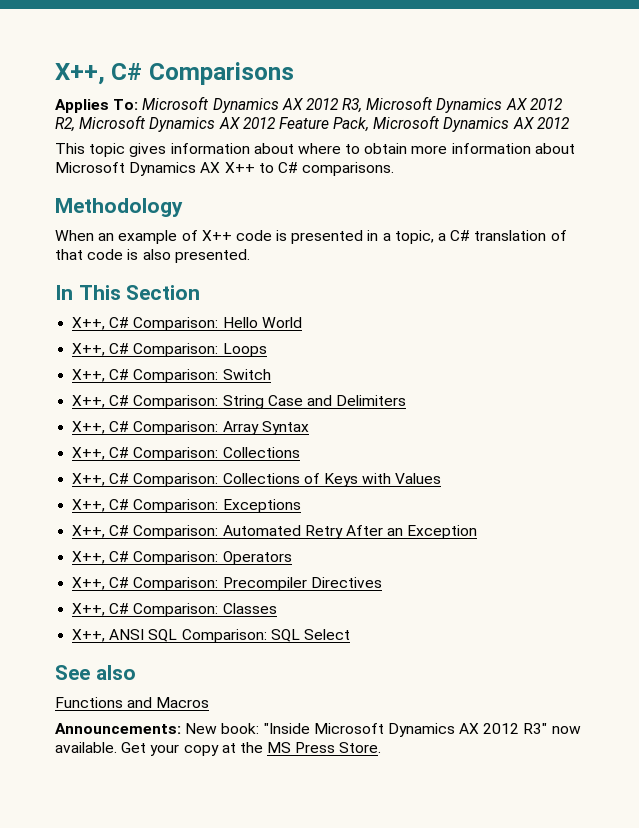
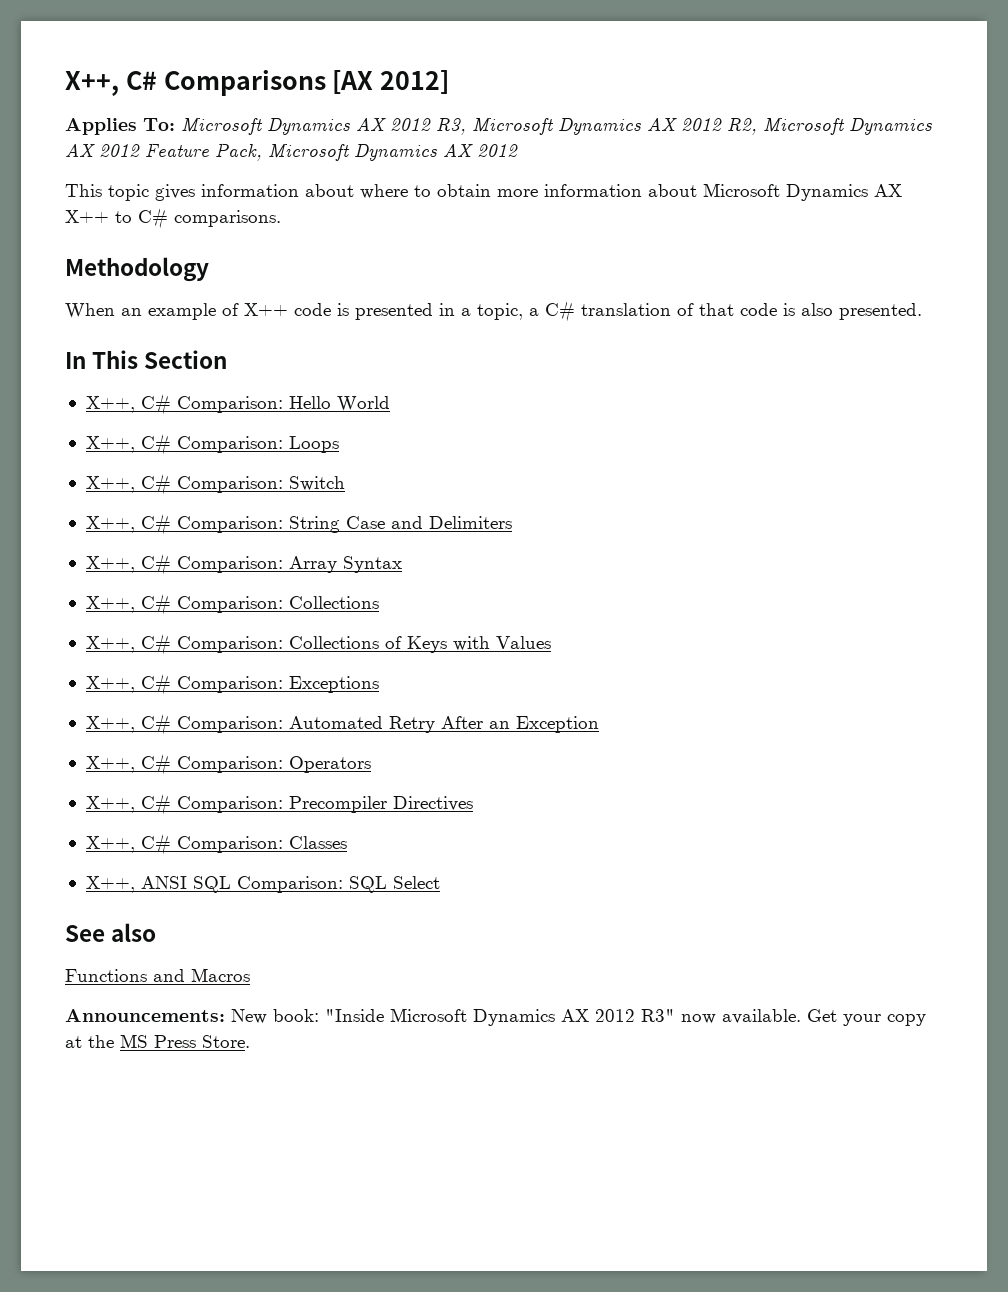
- X++, C# Comparisons
+ X++, C# Comparisons [AX 2012]

